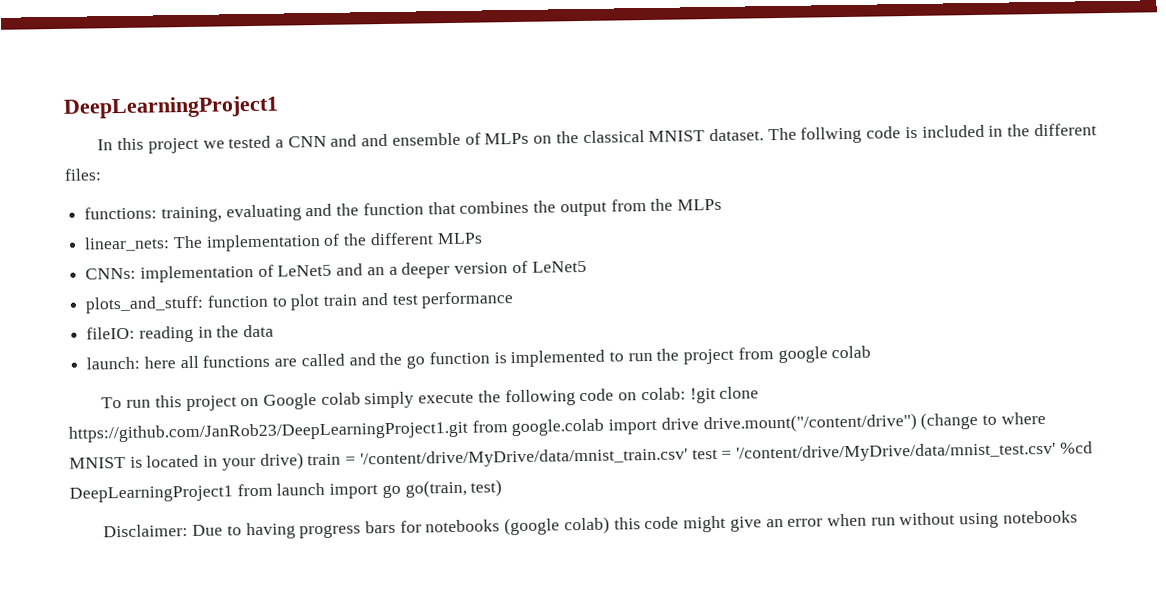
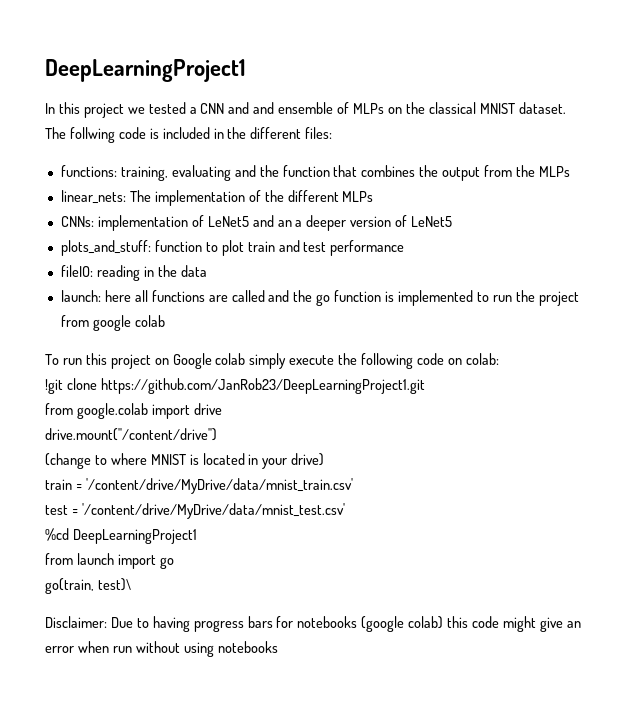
- To run this project on Google colab simply execute the following code on colab: !git clone https://github.com/JanRob23/DeepLearningProject1.git from google.colab import drive drive.mount("/content/drive") (change to where MNIST is located in your drive) train = '/content/drive/MyDrive/data/mnist_train.csv' test = '/content/drive/MyDrive/data/mnist_test.csv' %cd DeepLearningProject1 from launch import go go(train, test)
+ To run this project on Google colab simply execute the following code on colab:
+ !git clone https://github.com/JanRob23/DeepLearningProject1.git
+ from google.colab import drive
+ drive.mount("/content/drive")
+ (change to where MNIST is located in your drive)
+ train = '/content/drive/MyDrive/data/mnist_train.csv'
+ test = '/content/drive/MyDrive/data/mnist_test.csv'
+ %cd DeepLearningProject1
+ from launch import go
+ go(train, test)\

